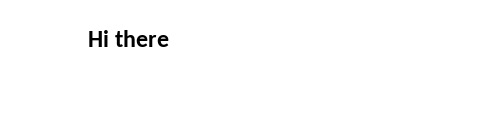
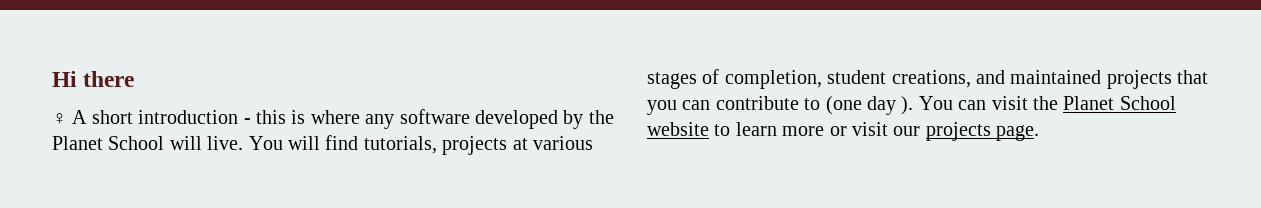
+ ♀ A short introduction - this is where any software developed by the Planet School will live. You will find tutorials, projects at various stages of completion, student creations, and maintained projects that you can contribute to (one day ). You can visit the Planet School website to learn more or visit our projects page.

